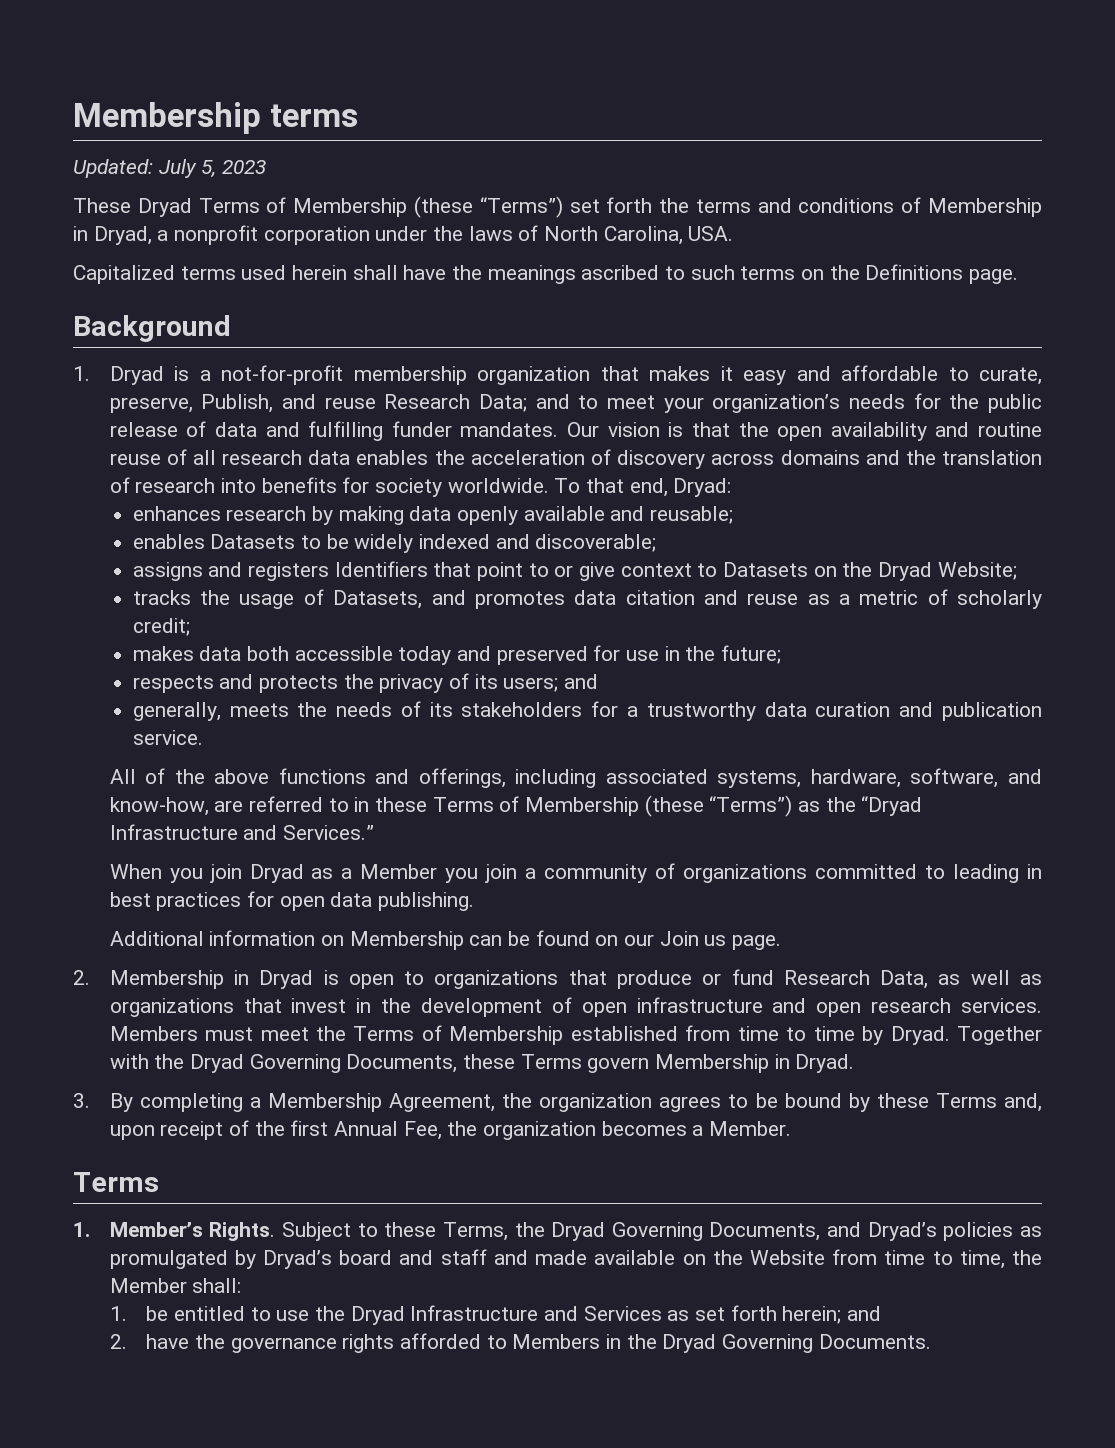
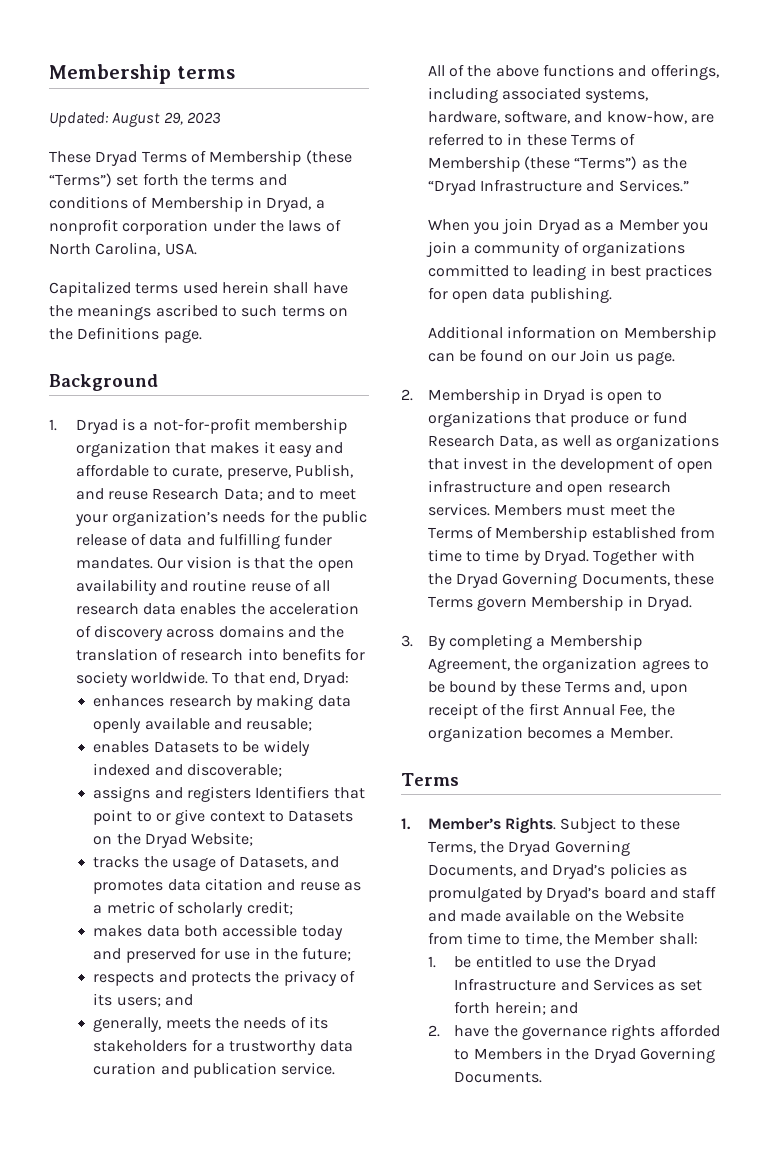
- Updated: July 5, 2023
+ Updated: August 29, 2023

